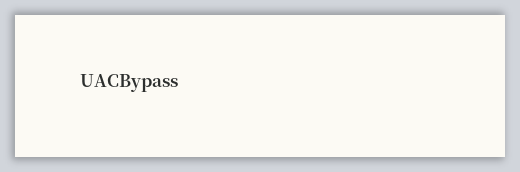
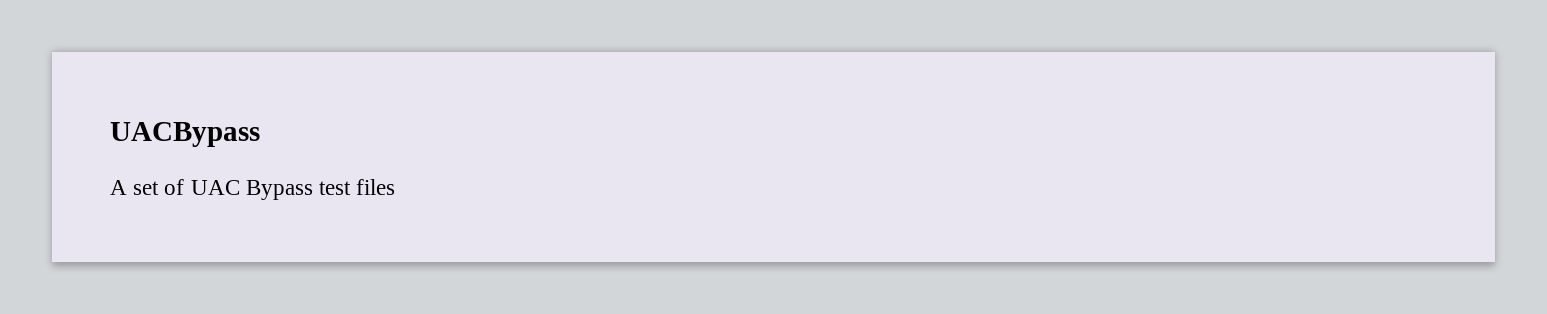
+ A set of UAC Bypass test files

